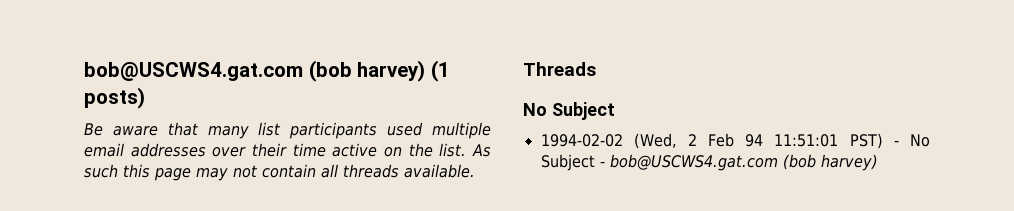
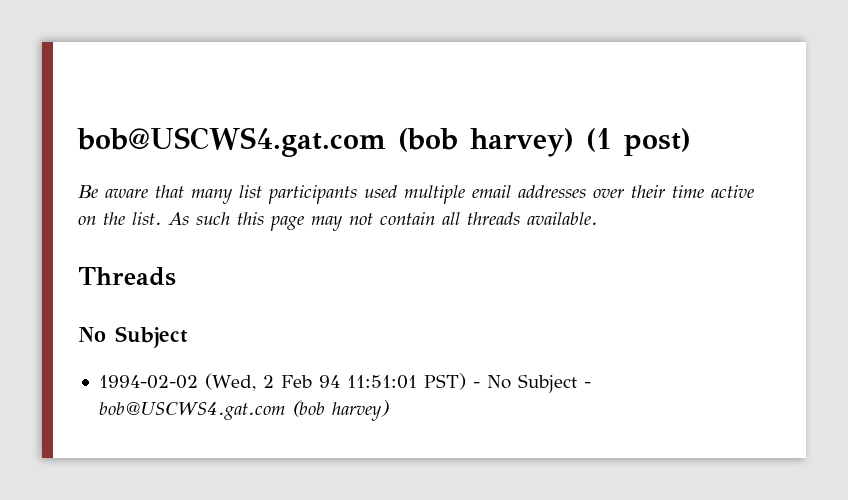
- bob@USCWS4.gat.com (bob harvey) (1 posts)
+ bob@USCWS4.gat.com (bob harvey) (1 post)

